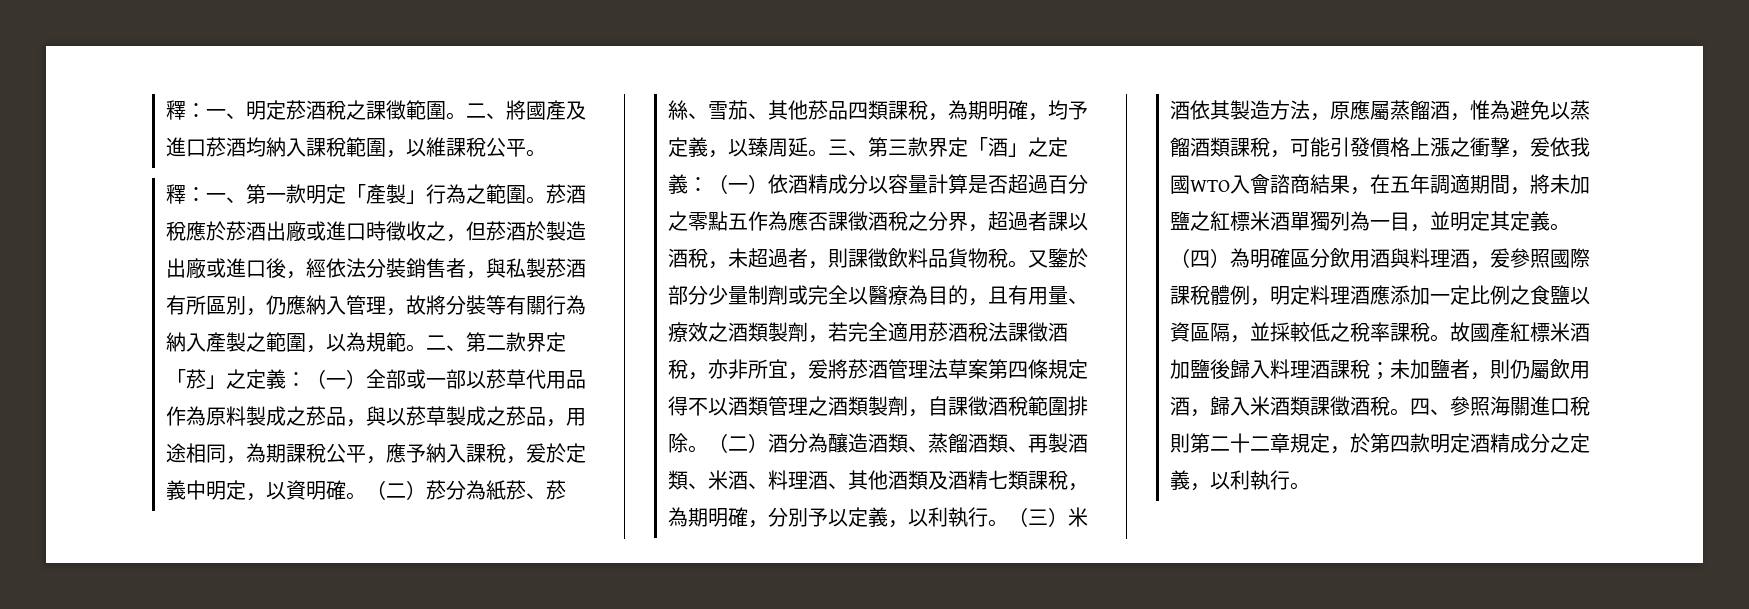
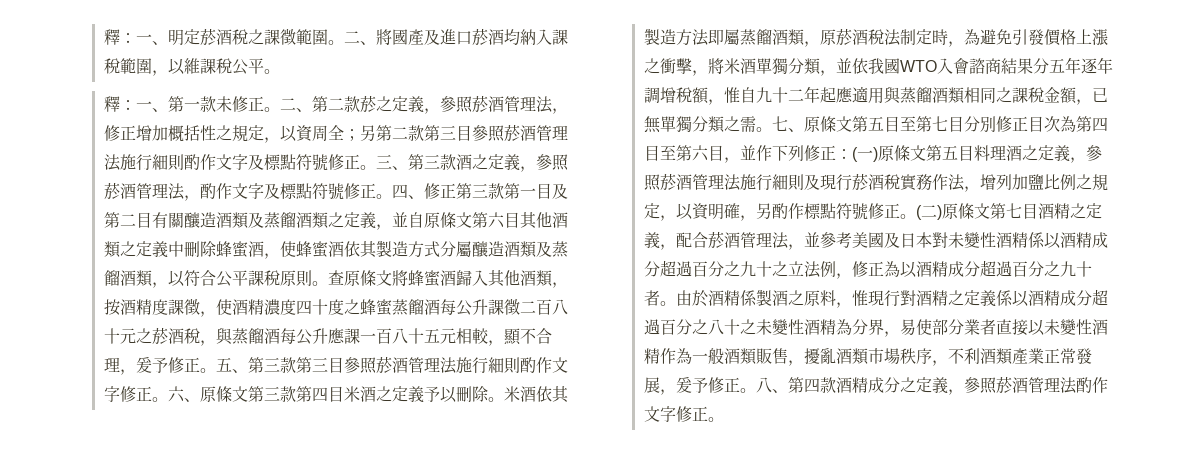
- 釋：一、第一款明定「產製」行為之範圍。菸酒稅應於菸酒出廠或進口時徵收之，但菸酒於製造出廠或進口後，經依法分裝銷售者，與私製菸酒有所區別，仍應納入管理，故將分裝等有關行為納入產製之範圍，以為規範。二、第二款界定「菸」之定義：（一）全部或一部以菸草代用品作為原料製成之菸品，與以菸草製成之菸品，用途相同，為期課稅公平，應予納入課稅，爰於定義中明定，以資明確。（二）菸分為紙菸、菸絲、雪茄、其他菸品四類課稅，為期明確，均予定義，以臻周延。三、第三款界定「酒」之定義：（一）依酒精成分以容量計算是否超過百分之零點五作為應否課徵酒稅之分界，超過者課以酒稅，未超過者，則課徵飲料品貨物稅。又鑒於部分少量制劑或完全以醫療為目的，且有用量、療效之酒類製劑，若完全適用菸酒稅法課徵酒稅，亦非所宜，爰將菸酒管理法草案第四條規定得不以酒類管理之酒類製劑，自課徵酒稅範圍排除。（二）酒分為釀造酒類、蒸餾酒類、再製酒類、米酒、料理酒、其他酒類及酒精七類課稅，為期明確，分別予以定義，以利執行。（三）米酒依其製造方法，原應屬蒸餾酒，惟為避免以蒸餾酒類課稅，可能引發價格上漲之衝擊，爰依我國WTO入會諮商結果，在五年調適期間，將未加鹽之紅標米酒單獨列為一目，並明定其定義。（四）為明確區分飲用酒與料理酒，爰參照國際課稅體例，明定料理酒應添加一定比例之食鹽以資區隔，並採較低之稅率課稅。故國產紅標米酒加鹽後歸入料理酒課稅；未加鹽者，則仍屬飲用酒，歸入米酒類課徵酒稅。四、參照海關進口稅則第二十二章規定，於第四款明定酒精成分之定義，以利執行。
+ 釋：一、第一款未修正。二、第二款菸之定義，參照菸酒管理法，修正增加概括性之規定，以資周全；另第二款第三目參照菸酒管理法施行細則酌作文字及標點符號修正。三、第三款酒之定義，參照菸酒管理法，酌作文字及標點符號修正。四、修正第三款第一目及第二目有關釀造酒類及蒸餾酒類之定義，並自原條文第六目其他酒類之定義中刪除蜂蜜酒，使蜂蜜酒依其製造方式分屬釀造酒類及蒸餾酒類，以符合公平課稅原則。查原條文將蜂蜜酒歸入其他酒類，按酒精度課徵，使酒精濃度四十度之蜂蜜蒸餾酒每公升課徵二百八十元之菸酒稅，與蒸餾酒每公升應課一百八十五元相較，顯不合理，爰予修正。五、第三款第三目參照菸酒管理法施行細則酌作文字修正。六、原條文第三款第四目米酒之定義予以刪除。米酒依其製造方法即屬蒸餾酒類，原菸酒稅法制定時，為避免引發價格上漲之衝擊，將米酒單獨分類，並依我國WTO入會諮商結果分五年逐年調增稅額，惟自九十二年起應適用與蒸餾酒類相同之課稅金額，已無單獨分類之需。七、原條文第五目至第七目分別修正目次為第四目至第六目，並作下列修正：(一)原條文第五目料理酒之定義，參照菸酒管理法施行細則及現行菸酒稅實務作法，增列加鹽比例之規定，以資明確，另酌作標點符號修正。(二)原條文第七目酒精之定義，配合菸酒管理法，並參考美國及日本對未變性酒精係以酒精成分超過百分之九十之立法例，修正為以酒精成分超過百分之九十者。由於酒精係製酒之原料，惟現行對酒精之定義係以酒精成分超過百分之八十之未變性酒精為分界，易使部分業者直接以未變性酒精作為一般酒類販售，擾亂酒類市場秩序，不利酒類產業正常發展，爰予修正。八、第四款酒精成分之定義，參照菸酒管理法酌作文字修正。

